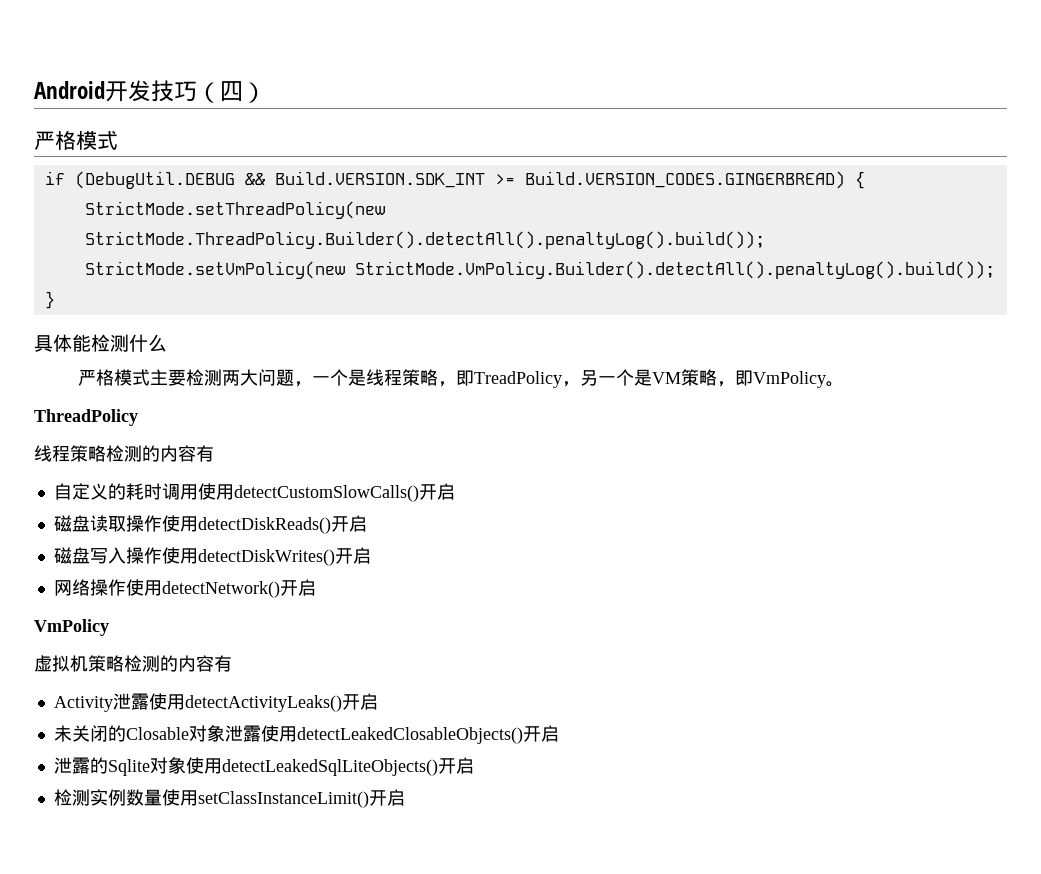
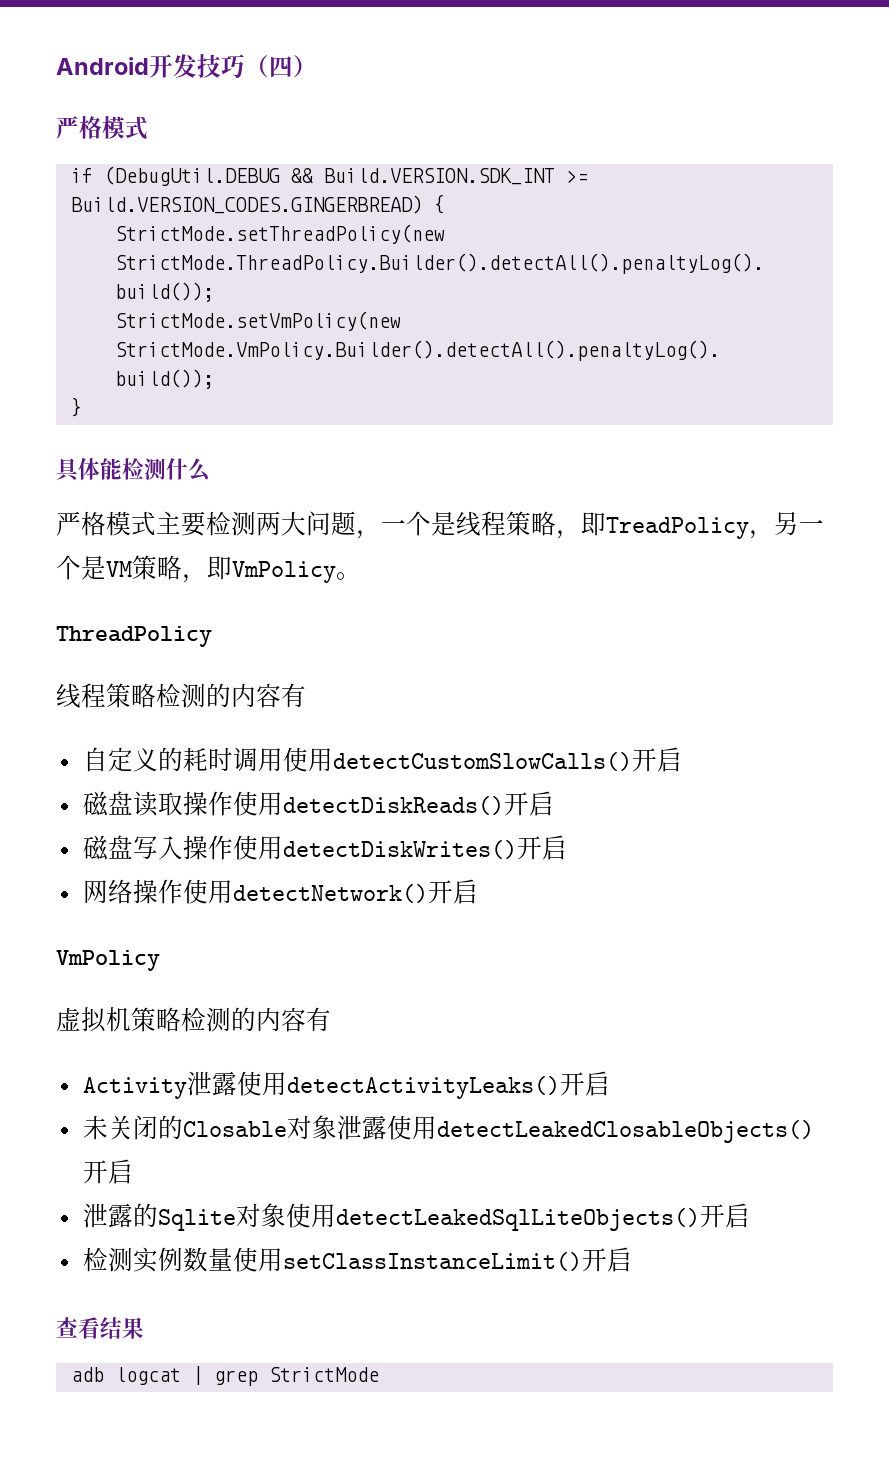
+ 查看结果
+ adb logcat | grep StrictMode

